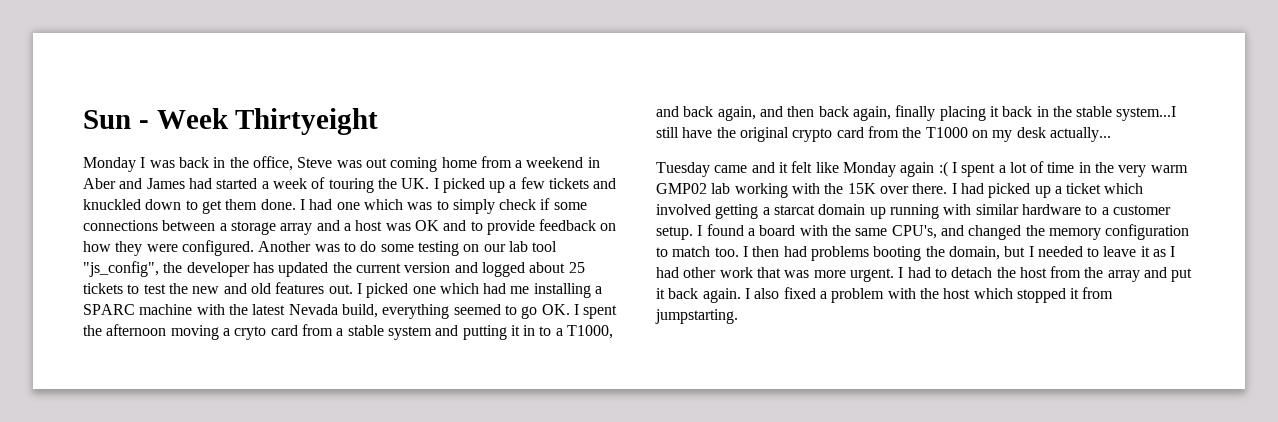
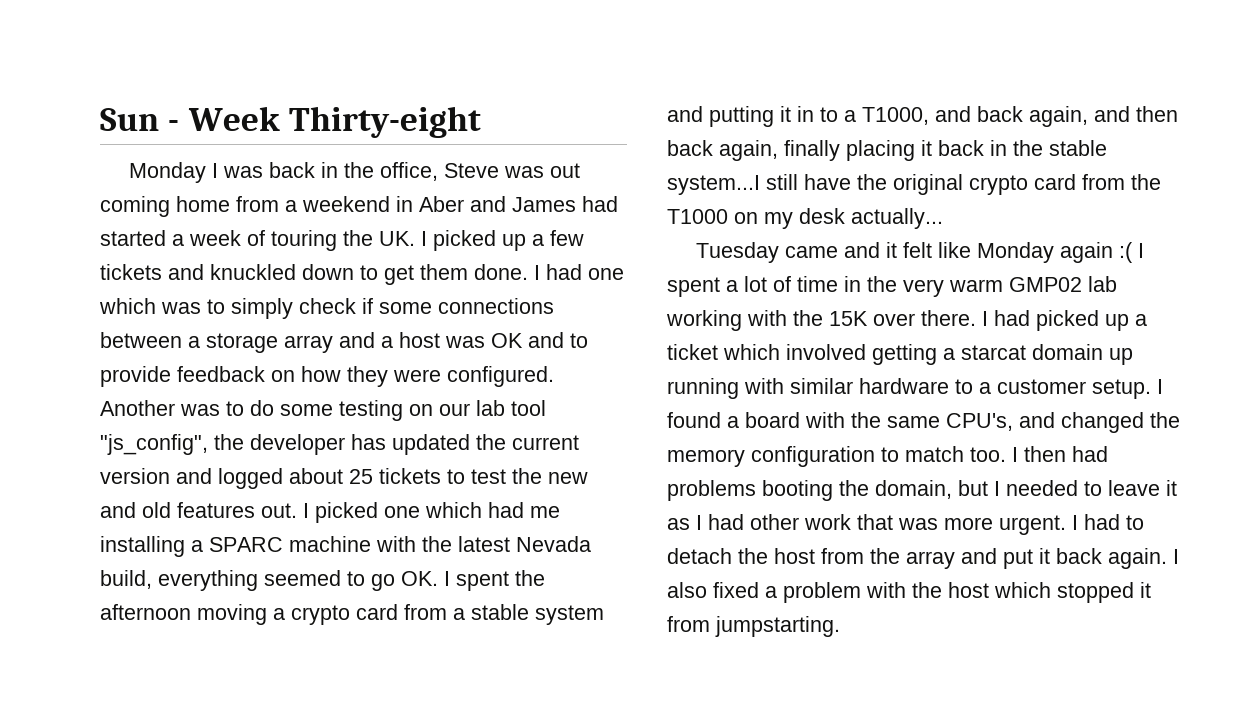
- Sun - Week Thirtyeight
+ Sun - Week Thirty-eight
- I picked one which had me installing a SPARC machine with the latest Nevada build, everything seemed to go OK. I spent the afternoon moving a cryto card from a stable system and putting it in to a T1000, and back again, and then back again, finally placing it back in the stable system...I still have the original crypto card from the T1000 on my desk actually...
+ I picked one which had me installing a SPARC machine with the latest Nevada build, everything seemed to go OK. I spent the afternoon moving a crypto card from a stable system and putting it in to a T1000, and back again, and then back again, finally placing it back in the stable system...I still have the original crypto card from the T1000 on my desk actually...

